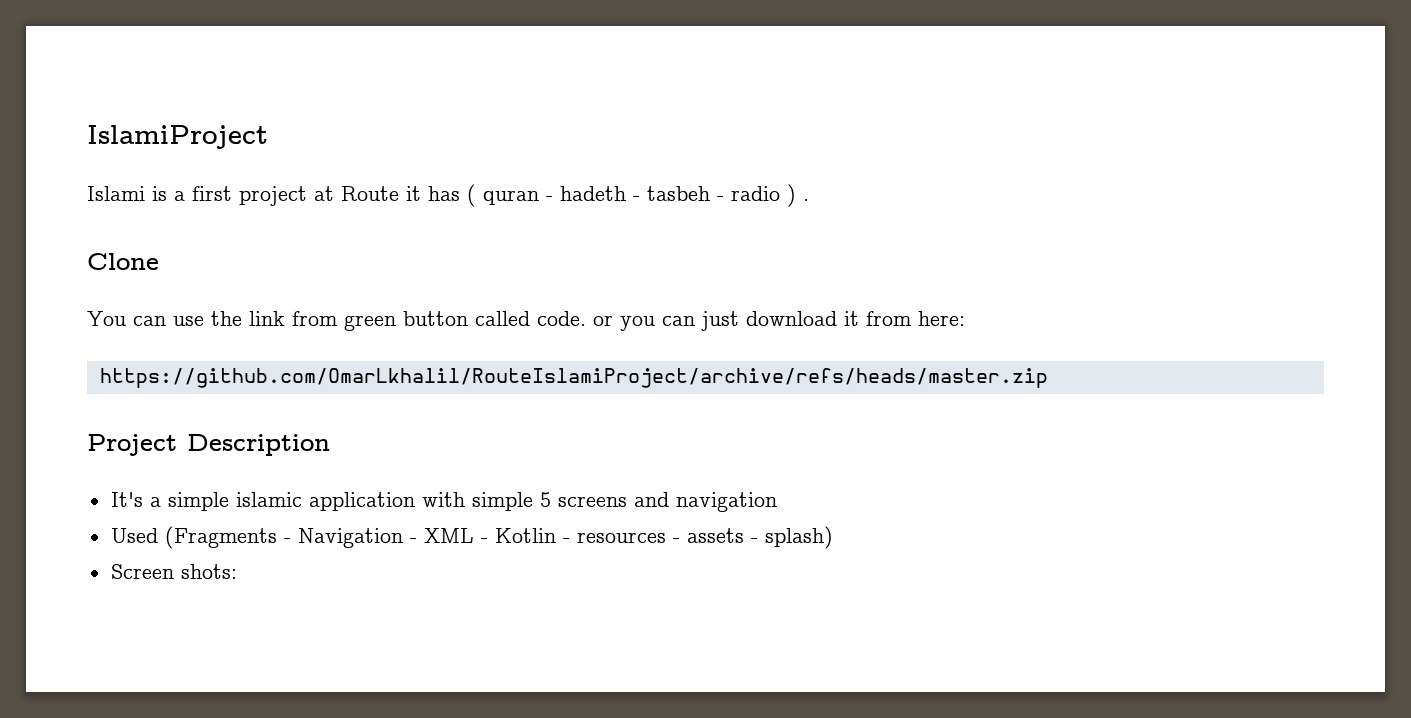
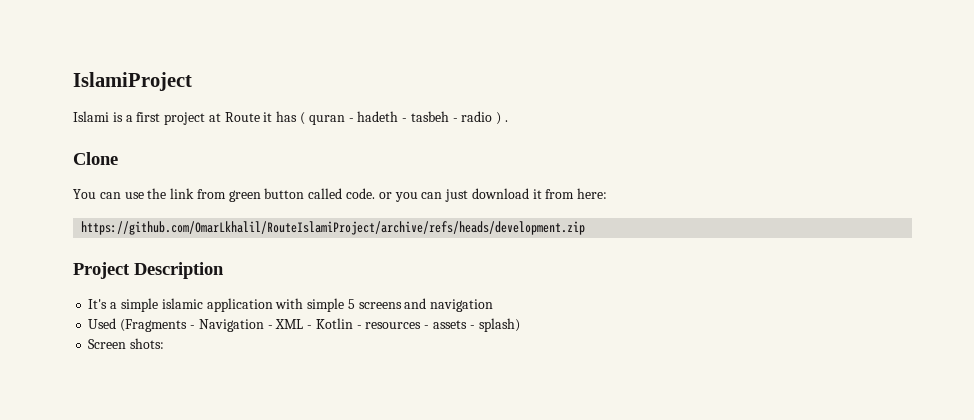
- https://github.com/OmarLkhalil/RouteIslamiProject/archive/refs/heads/master.zip
+ https://github.com/OmarLkhalil/RouteIslamiProject/archive/refs/heads/development.zip

